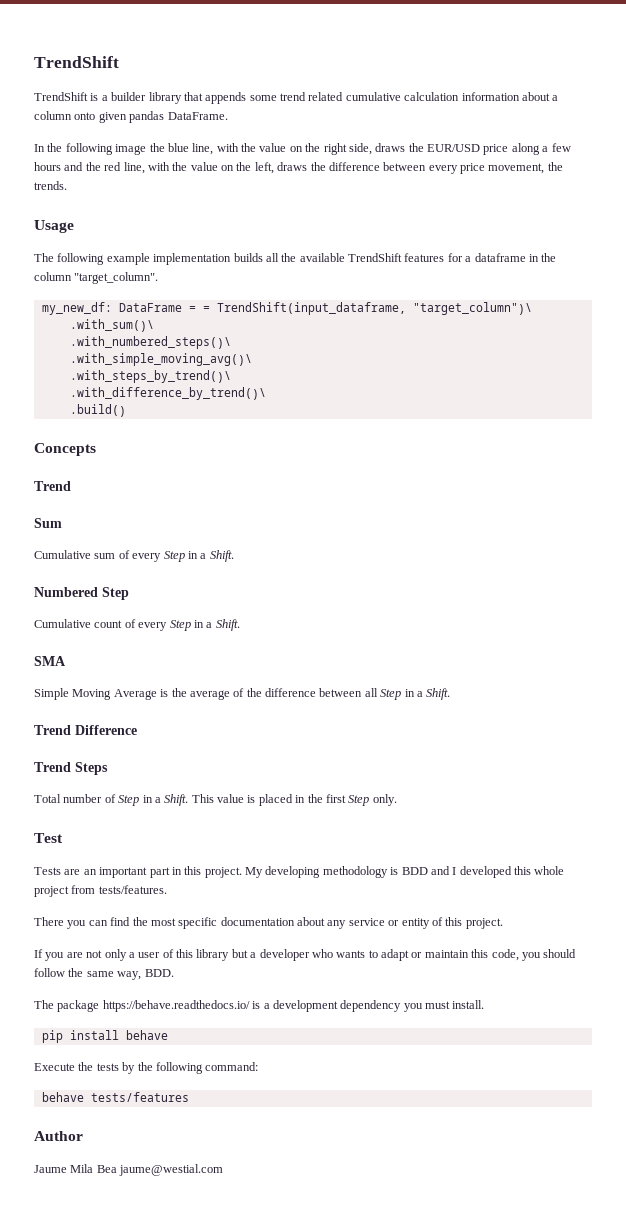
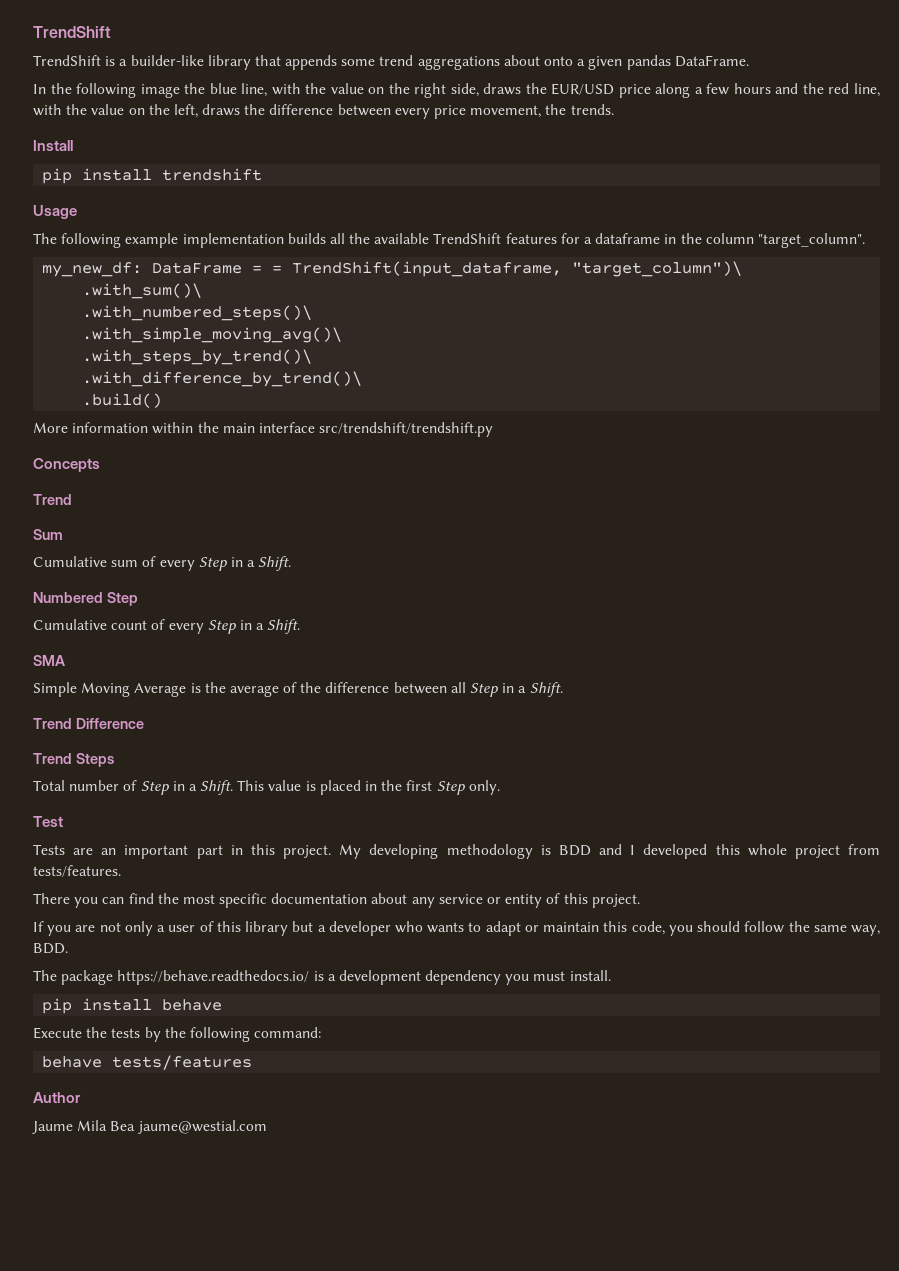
- TrendShift is a builder library that appends some trend related cumulative calculation information about a column onto given pandas DataFrame.
+ TrendShift is a builder-like library that appends some trend aggregations about onto a given pandas DataFrame.
+ Install
+ pip install trendshift
+ More information within the main interface src/trendshift/trendshift.py

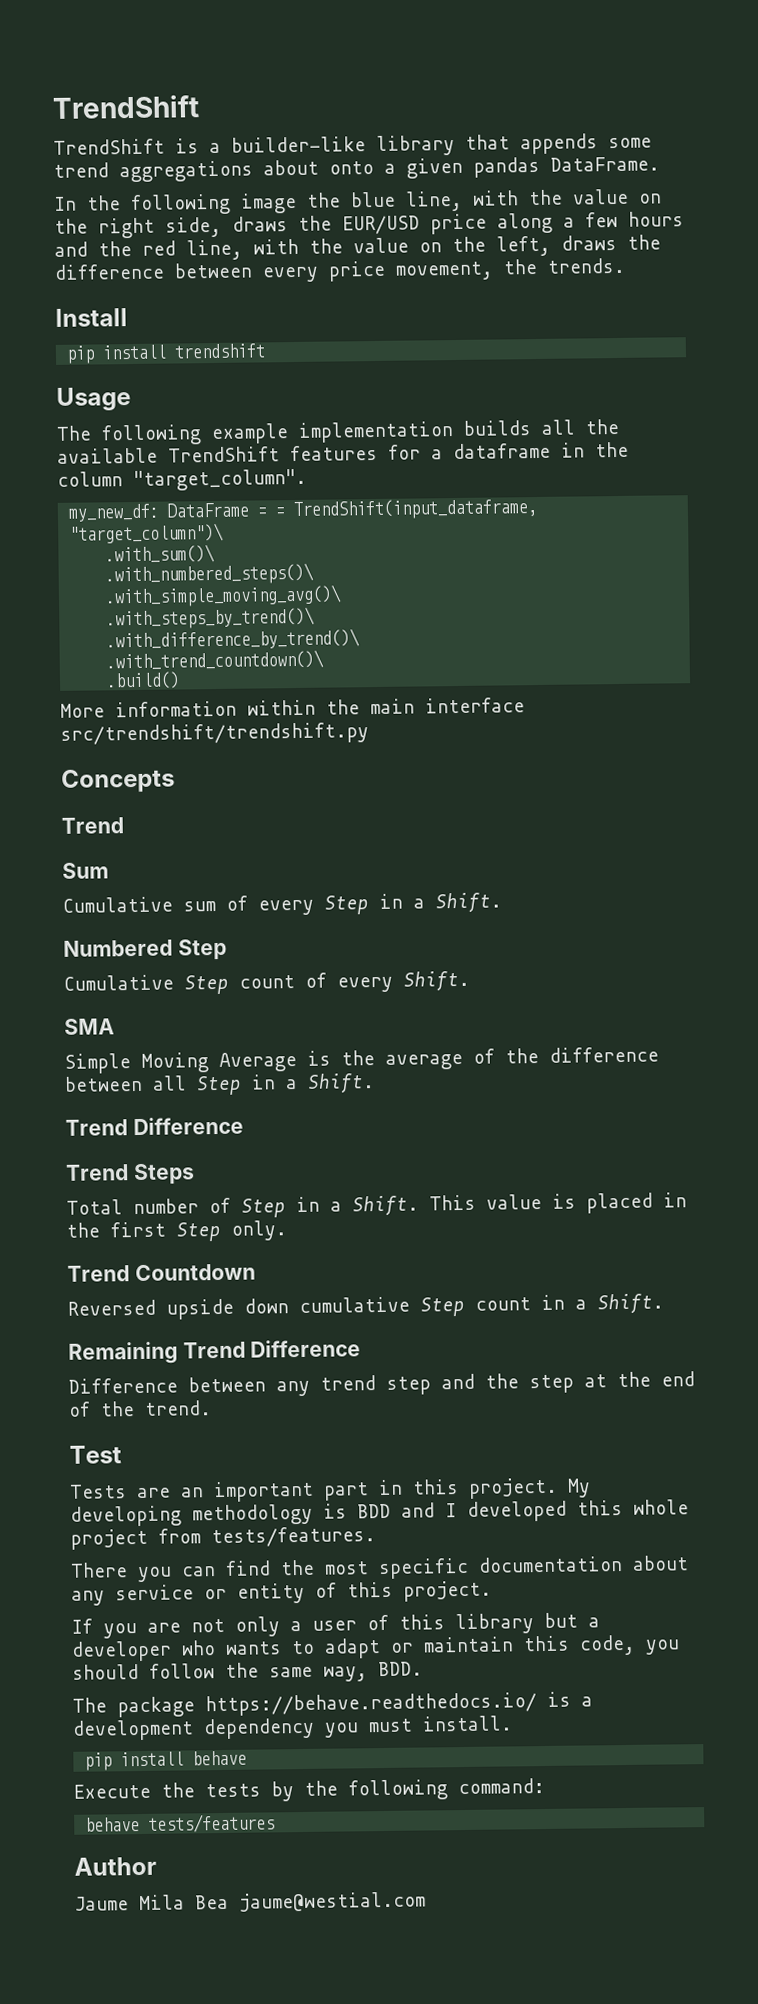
+ .with_trend_countdown()\
- Cumulative count of every Step in a Shift.
+ Cumulative Step count of every Shift.
+ Trend Countdown
+ Reversed upside down cumulative Step count in a Shift.
+ Remaining Trend Difference
+ Difference between any trend step and the step at the end of the trend.

